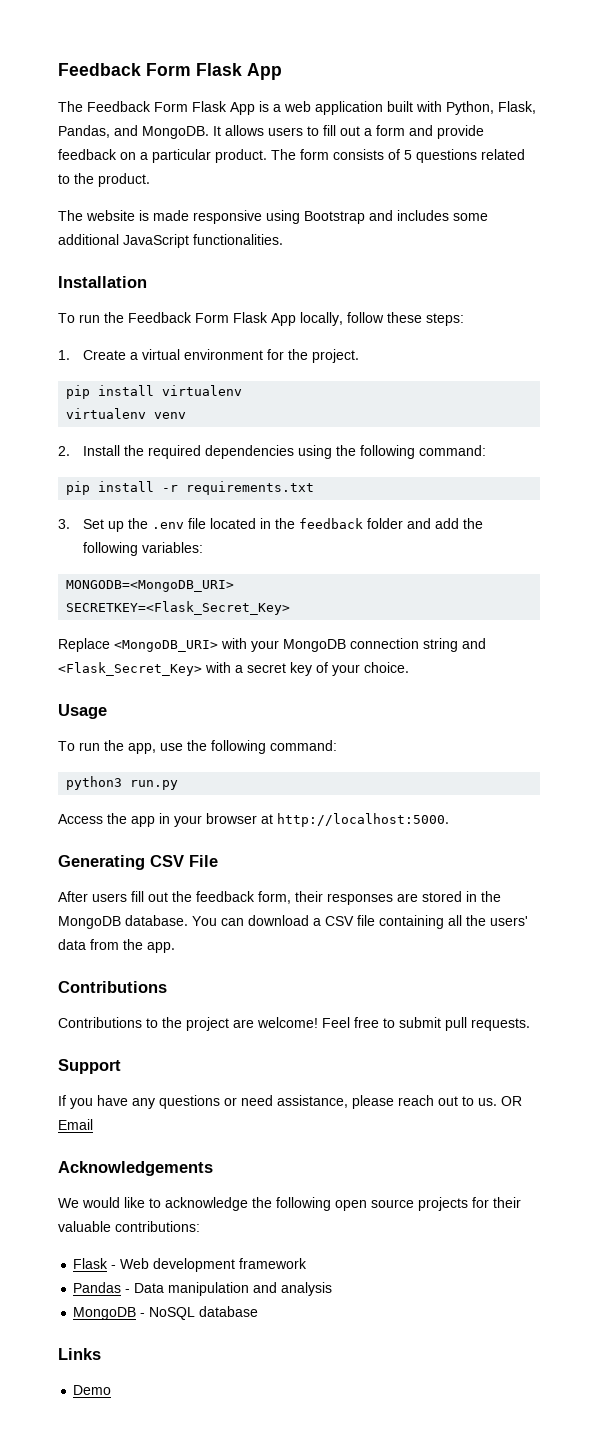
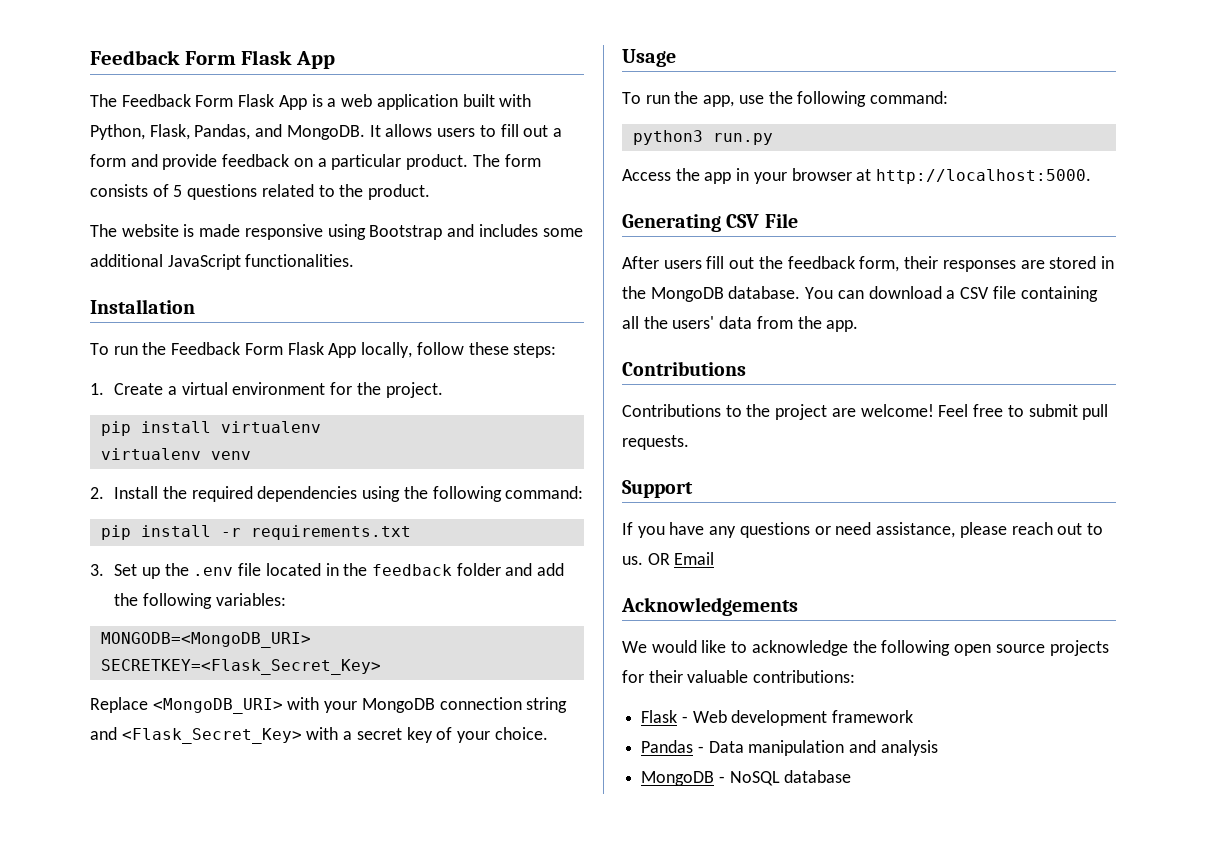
- Links
- Demo

